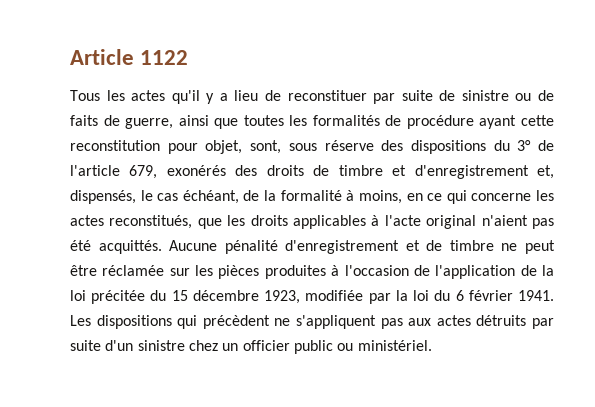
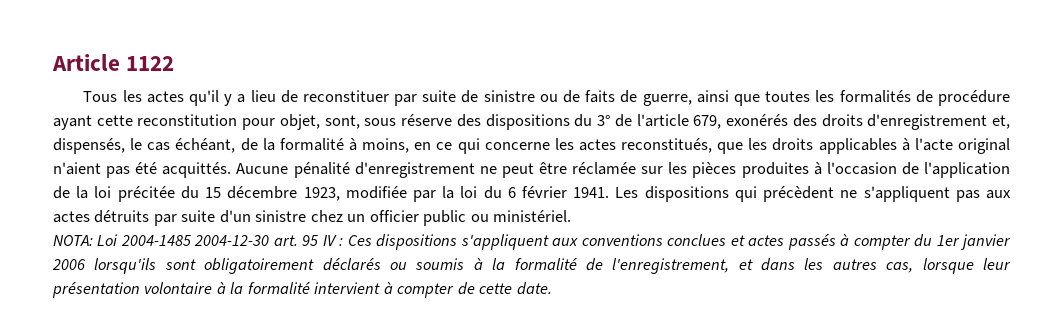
- Tous les actes qu'il y a lieu de reconstituer par suite de sinistre ou de faits de guerre, ainsi que toutes les formalités de procédure ayant cette reconstitution pour objet, sont, sous réserve des dispositions du 3° de l'article 679, exonérés des droits de timbre et d'enregistrement et, dispensés, le cas échéant, de la formalité à moins, en ce qui concerne les actes reconstitués, que les droits applicables à l'acte original n'aient pas été acquittés.
+ Tous les actes qu'il y a lieu de reconstituer par suite de sinistre ou de faits de guerre, ainsi que toutes les formalités de procédure ayant cette reconstitution pour objet, sont, sous réserve des dispositions du 3° de l'article 679, exonérés des droits d'enregistrement et, dispensés, le cas échéant, de la formalité à moins, en ce qui concerne les actes reconstitués, que les droits applicables à l'acte original n'aient pas été acquittés.
- Aucune pénalité d'enregistrement et de timbre ne peut être réclamée sur les pièces produites à l'occasion de l'application de la loi précitée du 15 décembre 1923, modifiée par la loi du 6 février 1941.
+ Aucune pénalité d'enregistrement ne peut être réclamée sur les pièces produites à l'occasion de l'application de la loi précitée du 15 décembre 1923, modifiée par la loi du 6 février 1941.
+ NOTA: Loi 2004-1485 2004-12-30 art. 95 IV : Ces dispositions s'appliquent aux conventions conclues et actes passés à compter du 1er janvier 2006 lorsqu'ils sont obligatoirement déclarés ou soumis à la formalité de l'enregistrement, et dans les autres cas, lorsque leur présentation volontaire à la formalité intervient à compter de cette date.

